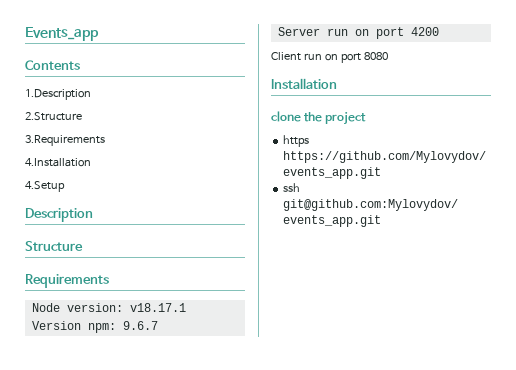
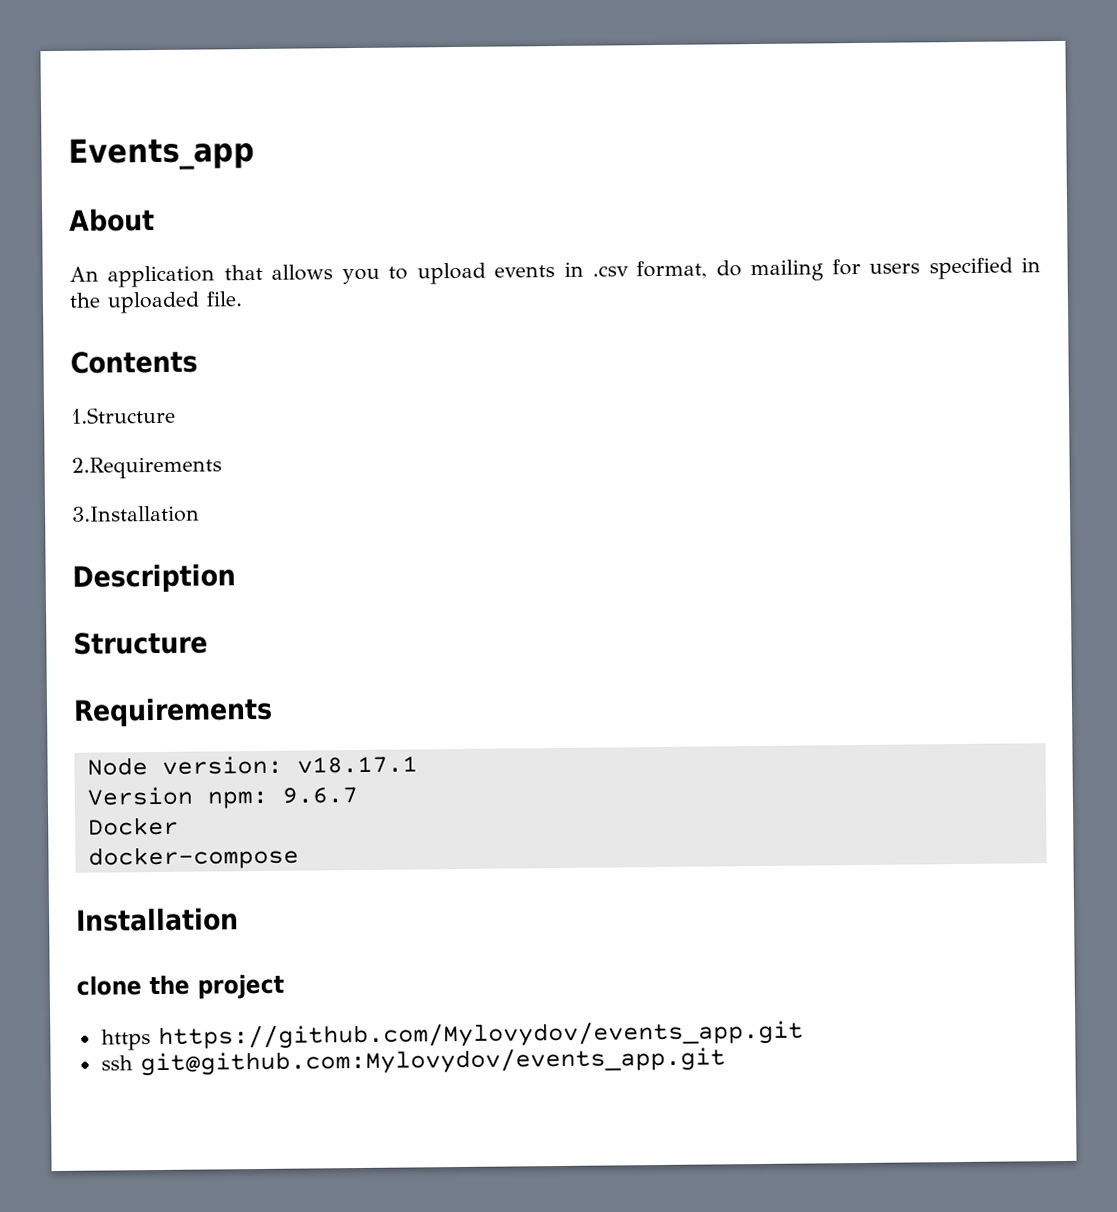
+ About
+ An application that allows you to upload events in .csv format, do mailing for users specified in the uploaded file.
  Contents
- 1.Description
- 2.Structure
- 3.Requirements
- 4.Installation
- 4.Setup
+ 1.Structure
+ 2.Requirements
+ 3.Installation
- Server run on port 4200
- Client run on port 8080
+ Docker
+ docker-compose

